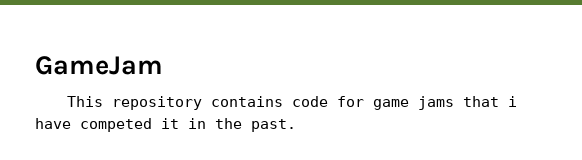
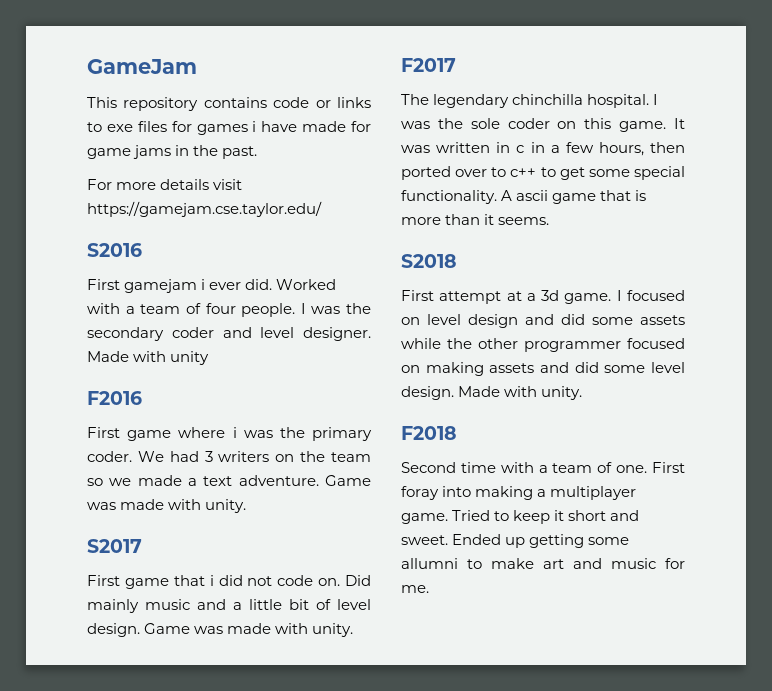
- This repository contains code for game jams that i have competed it in the past.
+ This repository contains code or links to exe files for games i have made for game jams in the past.
+ For more details visit https://gamejam.cse.taylor.edu/
+ S2016
+ First gamejam i ever did. Worked with a team of four people. I was the secondary coder and level designer. Made with unity
+ F2016
+ First game where i was the primary coder. We had 3 writers on the team so we made a text adventure. Game was made with unity.
+ S2017
+ First game that i did not code on. Did mainly music and a little bit of level design. Game was made with unity.
+ F2017
+ The legendary chinchilla hospital. I was the sole coder on this game. It was written in c in a few hours, then ported over to c++ to get some special functionality. A ascii game that is more than it seems.
+ S2018
+ First attempt at a 3d game. I focused on level design and did some assets while the other programmer focused on making assets and did some level design. Made with unity.
+ F2018
+ Second time with a team of one. First foray into making a multiplayer game. Tried to keep it short and sweet. Ended up getting some allumni to make art and music for me.

